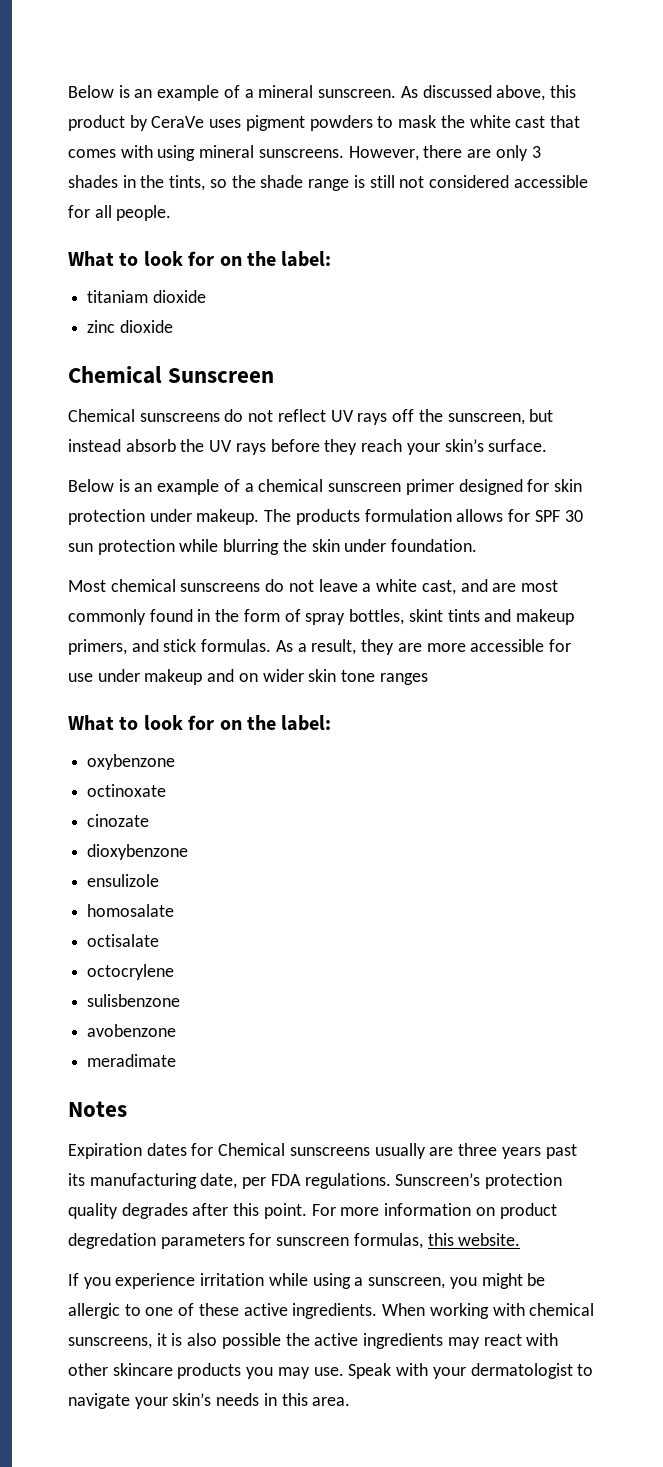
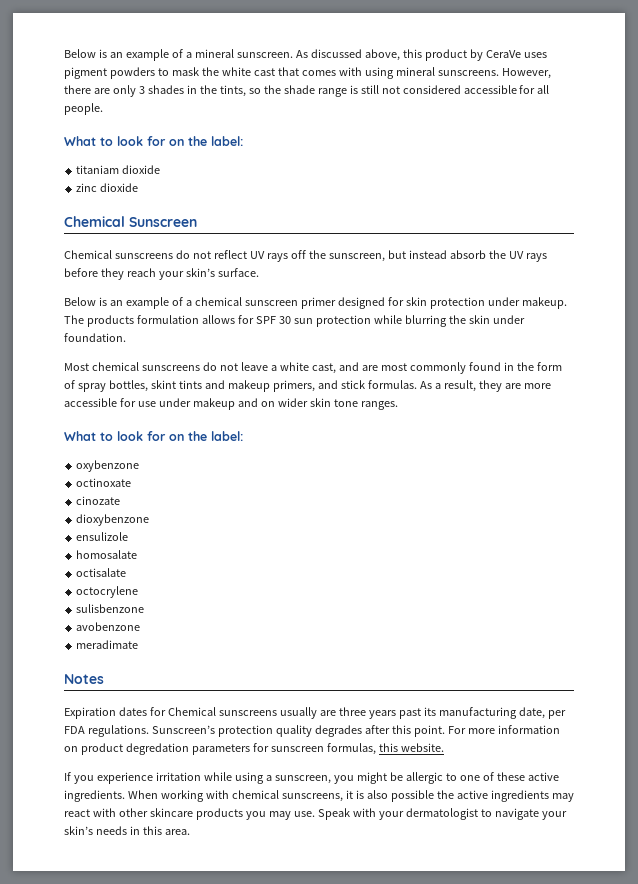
- As a result, they are more accessible for use under makeup and on wider skin tone ranges
+ As a result, they are more accessible for use under makeup and on wider skin tone ranges.

